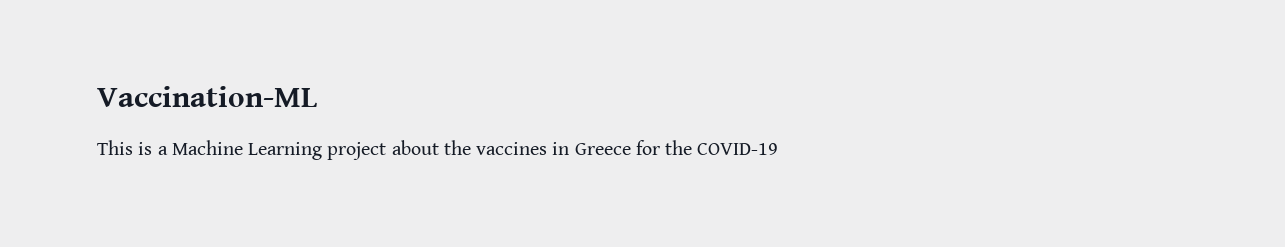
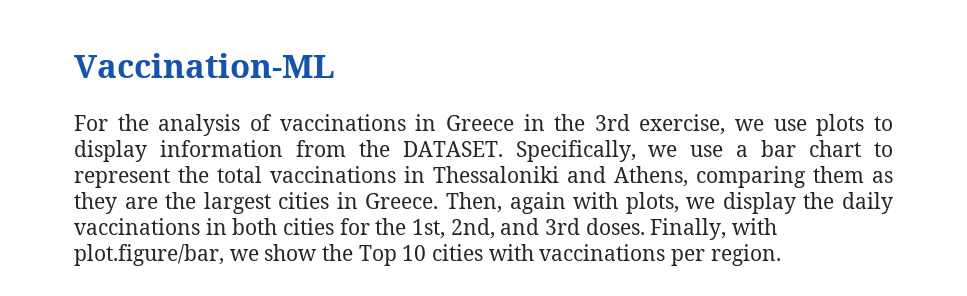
- This is a Machine Learning project about the vaccines in Greece for the COVID-19
+ For the analysis of vaccinations in Greece in the 3rd exercise, we use plots to display information from the DATASET. Specifically, we use a bar chart to represent the total vaccinations in Thessaloniki and Athens, comparing them as they are the largest cities in Greece. Then, again with plots, we display the daily vaccinations in both cities for the 1st, 2nd, and 3rd doses. Finally, with plot.figure/bar, we show the Top 10 cities with vaccinations per region.

